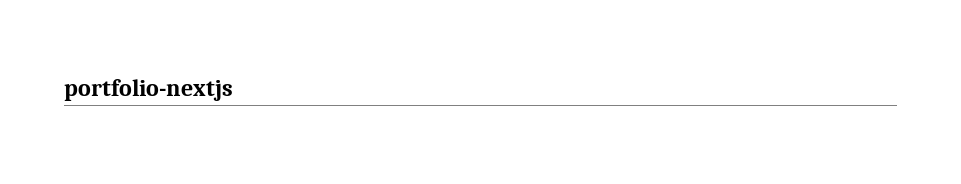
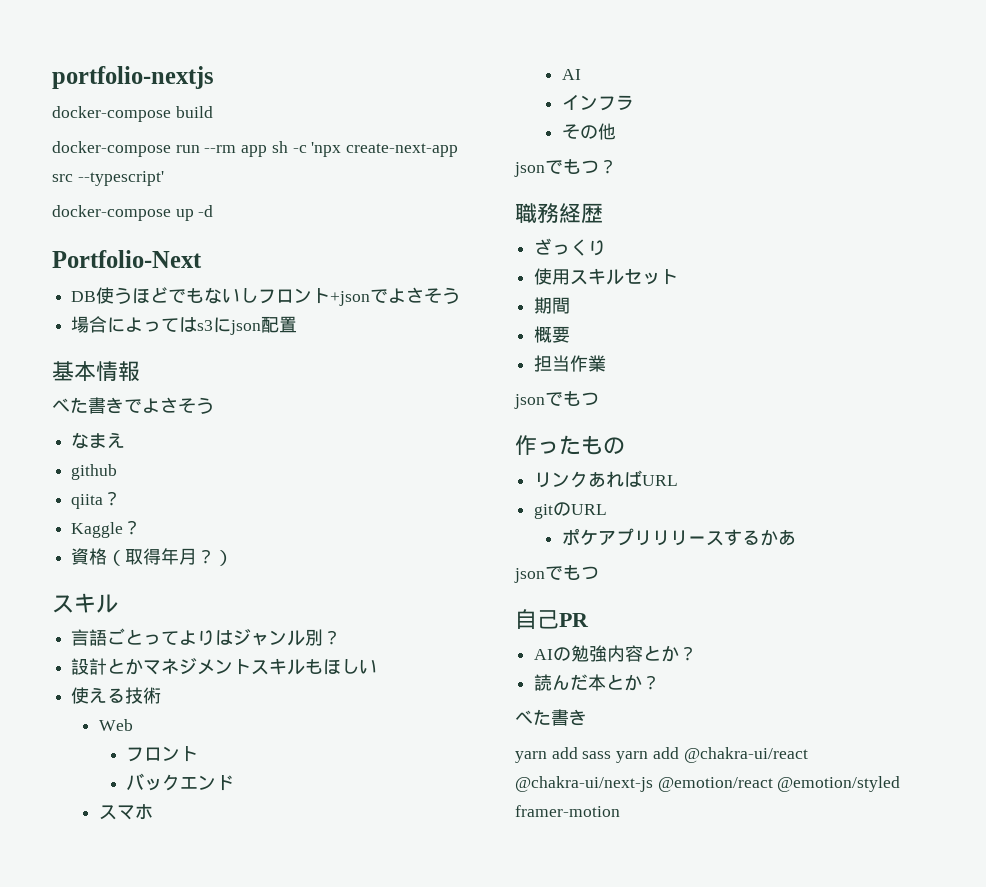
+ docker-compose build
+ docker-compose run --rm app sh -c 'npx create-next-app src --typescript'
+ docker-compose up -d
+ Portfolio-Next
+ DB使うほどでもないしフロント+jsonでよさそう
+ 場合によってはs3にjson配置
+ 基本情報
+ べた書きでよさそう
+ なまえ
+ github
+ qiita？
+ Kaggle？
+ 資格（取得年月？）
+ スキル
+ 言語ごとってよりはジャンル別？
+ 設計とかマネジメントスキルもほしい
+ 使える技術
+ Web
+ フロント
+ バックエンド
+ スマホ
+ AI
+ インフラ
+ その他
+ jsonでもつ？
+ 職務経歴
+ ざっくり
+ 使用スキルセット
+ 期間
+ 概要
+ 担当作業
+ jsonでもつ
+ 作ったもの
+ リンクあればURL
+ gitのURL
+ ポケアプリリリースするかあ
+ jsonでもつ
+ 自己PR
+ AIの勉強内容とか？
+ 読んだ本とか？
+ べた書き
+ yarn add sass yarn add @chakra-ui/react @chakra-ui/next-js @emotion/react @emotion/styled framer-motion

